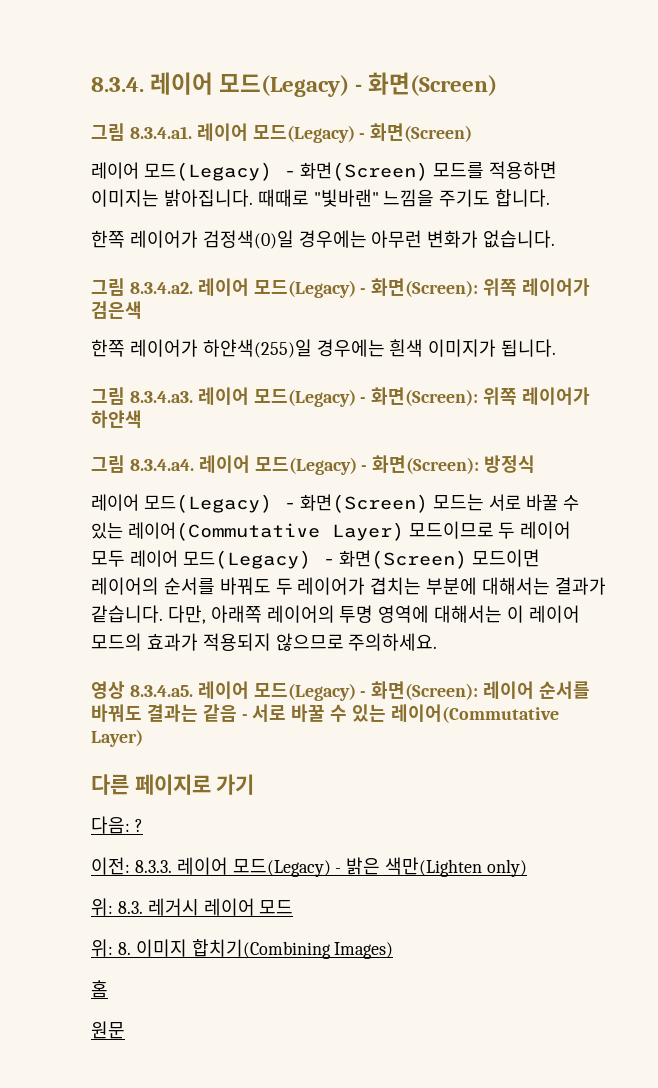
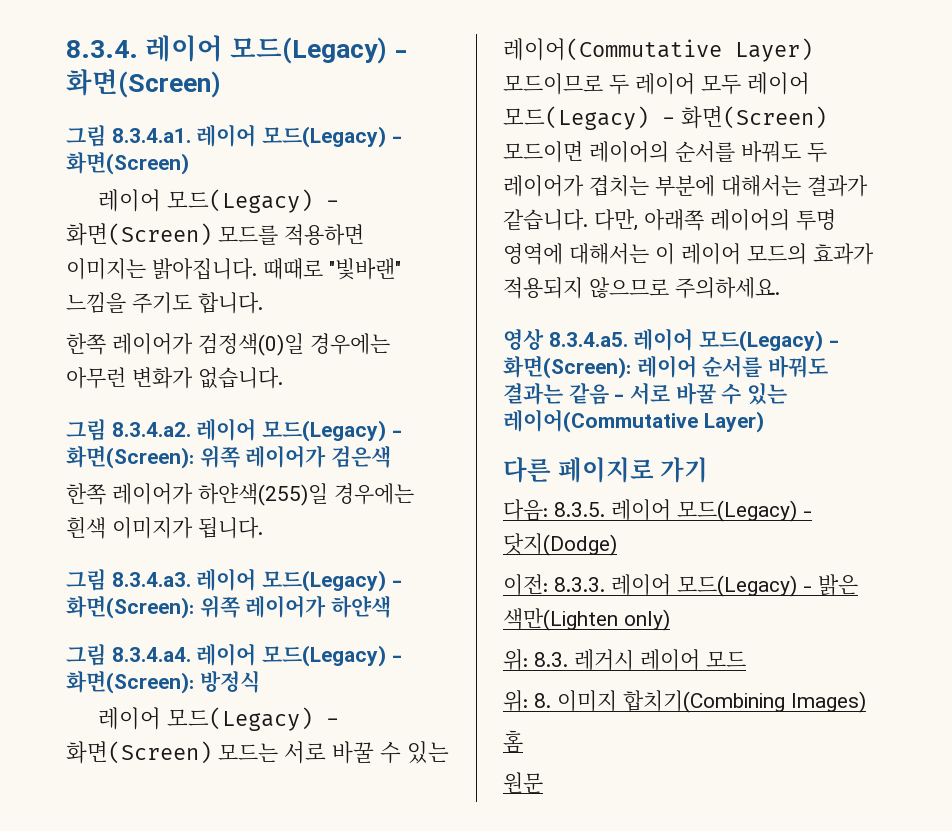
- 다음: ?
+ 다음: 8.3.5. 레이어 모드(Legacy) - 닷지(Dodge)

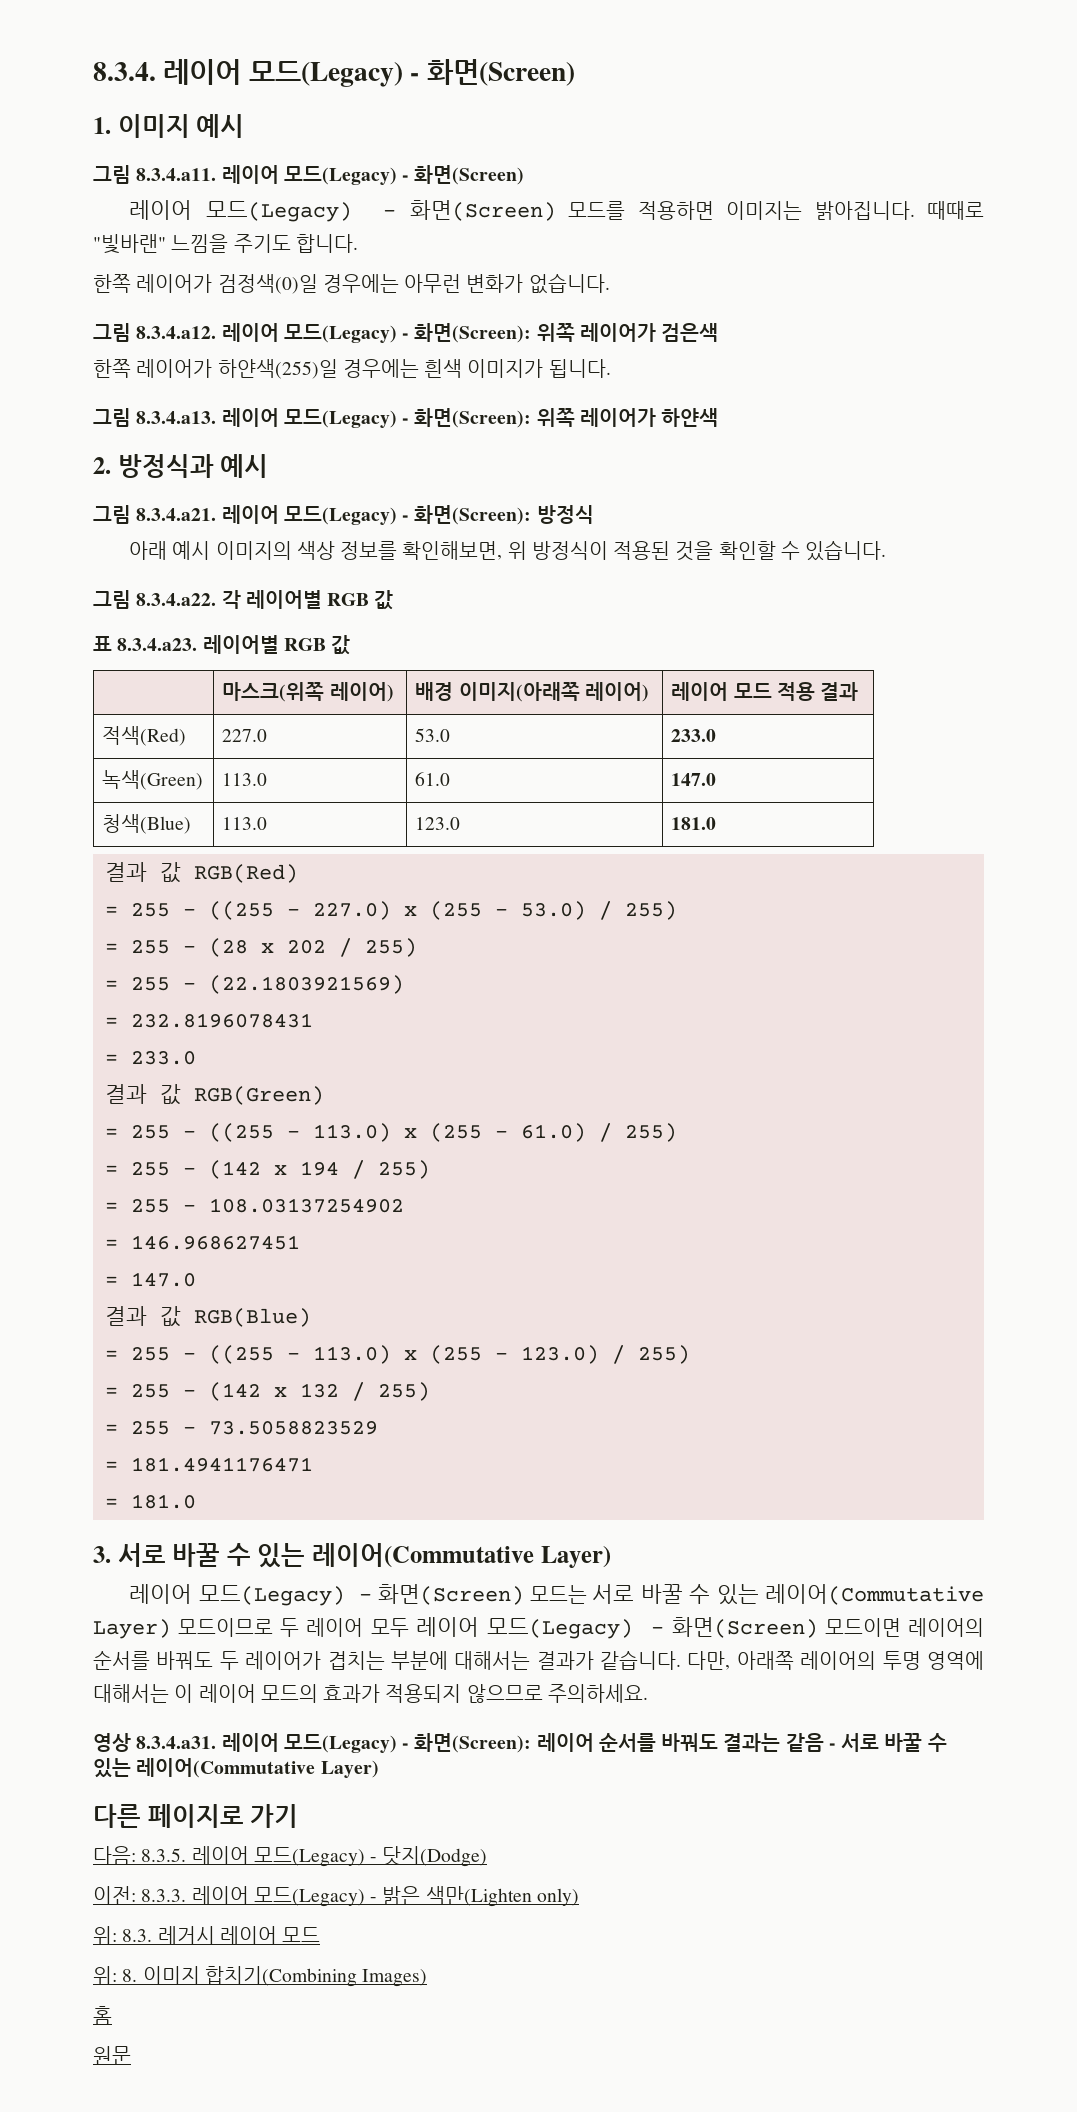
- 그림 8.3.4.a1. 레이어 모드(Legacy) - 화면(Screen)
+ 1. 이미지 예시
+ 그림 8.3.4.a11. 레이어 모드(Legacy) - 화면(Screen)
- 그림 8.3.4.a2. 레이어 모드(Legacy) - 화면(Screen): 위쪽 레이어가 검은색
+ 그림 8.3.4.a12. 레이어 모드(Legacy) - 화면(Screen): 위쪽 레이어가 검은색
- 그림 8.3.4.a3. 레이어 모드(Legacy) - 화면(Screen): 위쪽 레이어가 하얀색
+ 그림 8.3.4.a13. 레이어 모드(Legacy) - 화면(Screen): 위쪽 레이어가 하얀색
- 그림 8.3.4.a4. 레이어 모드(Legacy) - 화면(Screen): 방정식
+ 2. 방정식과 예시
+ 그림 8.3.4.a21. 레이어 모드(Legacy) - 화면(Screen): 방정식
+ 아래 예시 이미지의 색상 정보를 확인해보면, 위 방정식이 적용된 것을 확인할 수 있습니다.
+ 그림 8.3.4.a22. 각 레이어별 RGB 값
+ 표 8.3.4.a23. 레이어별 RGB 값
+ | 마스크(위쪽 레이어) | 배경 이미지(아래쪽 레이어) | 레이어 모드 적용 결과
+ 적색(Red) | 227.0 | 53.0 | 233.0
+ 녹색(Green) | 113.0 | 61.0 | 147.0
+ 청색(Blue) | 113.0 | 123.0 | 181.0
+ 결과 값 RGB(Red)
+ = 255 - ((255 - 227.0) x (255 - 53.0) / 255)
+ = 255 - (28 x 202 / 255)
+ = 255 - (22.1803921569)
+ = 232.8196078431
+ = 233.0
+ 결과 값 RGB(Green)
+ = 255 - ((255 - 113.0) x (255 - 61.0) / 255)
+ = 255 - (142 x 194 / 255)
+ = 255 - 108.03137254902
+ = 146.968627451
+ = 147.0
+ 결과 값 RGB(Blue)
+ = 255 - ((255 - 113.0) x (255 - 123.0) / 255)
+ = 255 - (142 x 132 / 255)
+ = 255 - 73.5058823529
+ = 181.4941176471
+ = 181.0
+ 3. 서로 바꿀 수 있는 레이어(Commutative Layer)
- 영상 8.3.4.a5. 레이어 모드(Legacy) - 화면(Screen): 레이어 순서를 바꿔도 결과는 같음 - 서로 바꿀 수 있는 레이어(Commutative Layer)
+ 영상 8.3.4.a31. 레이어 모드(Legacy) - 화면(Screen): 레이어 순서를 바꿔도 결과는 같음 - 서로 바꿀 수 있는 레이어(Commutative Layer)

